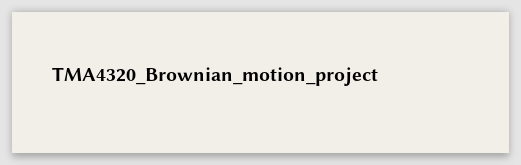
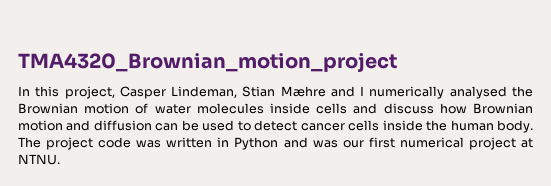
+ In this project, Casper Lindeman, Stian Mæhre and I numerically analysed the Brownian motion of water molecules inside cells and discuss how Brownian motion and diffusion can be used to detect cancer cells inside the human body. The project code was written in Python and was our first numerical project at NTNU.

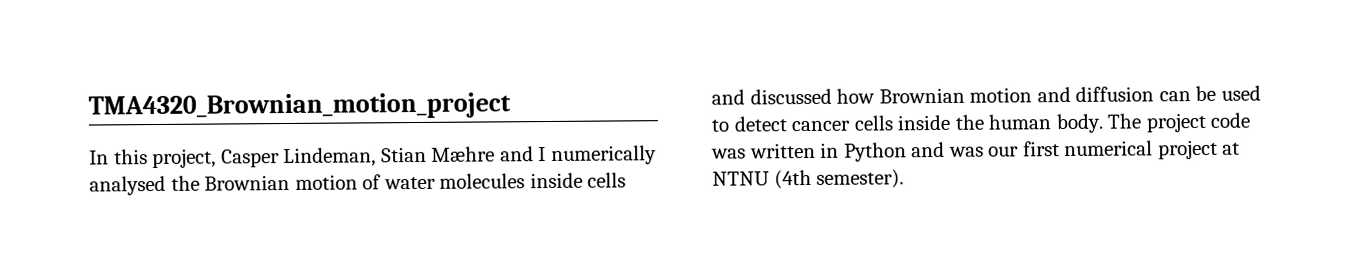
- In this project, Casper Lindeman, Stian Mæhre and I numerically analysed the Brownian motion of water molecules inside cells and discuss how Brownian motion and diffusion can be used to detect cancer cells inside the human body.
+ In this project, Casper Lindeman, Stian Mæhre and I numerically analysed the Brownian motion of water molecules inside cells and discussed how Brownian motion and diffusion can be used to detect cancer cells inside the human body.
- The project code was written in Python and was our first numerical project at NTNU.
+ The project code was written in Python and was our first numerical project at NTNU (4th semester).

